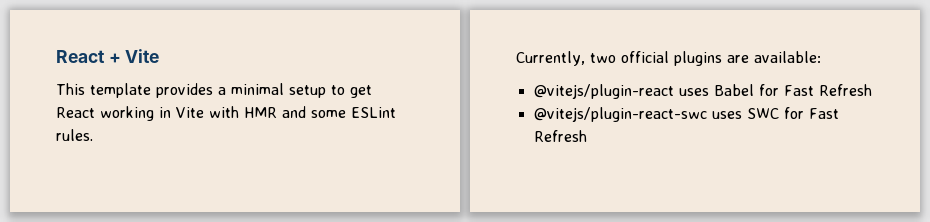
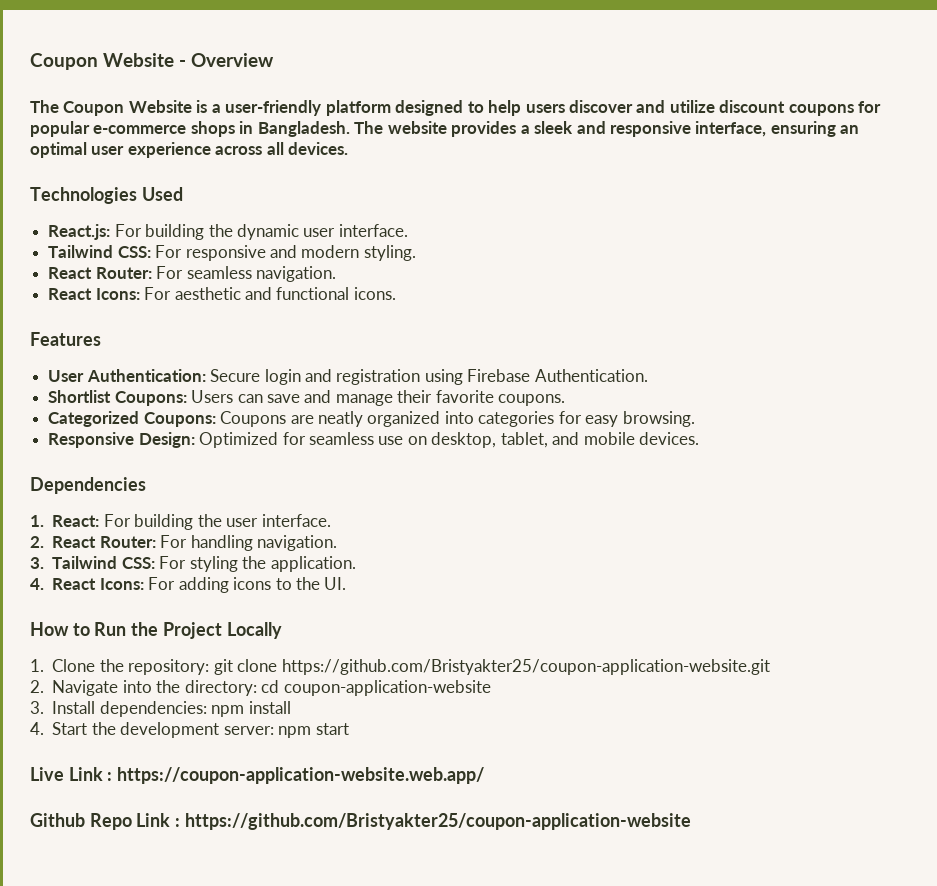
- React + Vite
- This template provides a minimal setup to get React working in Vite with HMR and some ESLint rules.
- Currently, two official plugins are available:
- @vitejs/plugin-react uses Babel for Fast Refresh
- @vitejs/plugin-react-swc uses SWC for Fast Refresh
+ Coupon Website - Overview
+ The Coupon Website is a user-friendly platform designed to help users discover and utilize discount coupons for popular e-commerce shops in Bangladesh. The website provides a sleek and responsive interface, ensuring an optimal user experience across all devices.
+ Technologies Used
+ React.js: For building the dynamic user interface.
+ Tailwind CSS: For responsive and modern styling.
+ React Router: For seamless navigation.
+ React Icons: For aesthetic and functional icons.
+ Features
+ User Authentication: Secure login and registration using Firebase Authentication.
+ Shortlist Coupons: Users can save and manage their favorite coupons.
+ Categorized Coupons: Coupons are neatly organized into categories for easy browsing.
+ Responsive Design: Optimized for seamless use on desktop, tablet, and mobile devices.
+ Dependencies
+ 1. React: For building the user interface.
+ 2. React Router: For handling navigation.
+ 3. Tailwind CSS: For styling the application.
+ 4. React Icons: For adding icons to the UI.
+ How to Run the Project Locally
+ 1. Clone the repository: git clone https://github.com/Bristyakter25/coupon-application-website.git
+ 2. Navigate into the directory: cd coupon-application-website
+ 3. Install dependencies: npm install
+ 4. Start the development server: npm start
+ Live Link : https://coupon-application-website.web.app/
+ Github Repo Link : https://github.com/Bristyakter25/coupon-application-website

